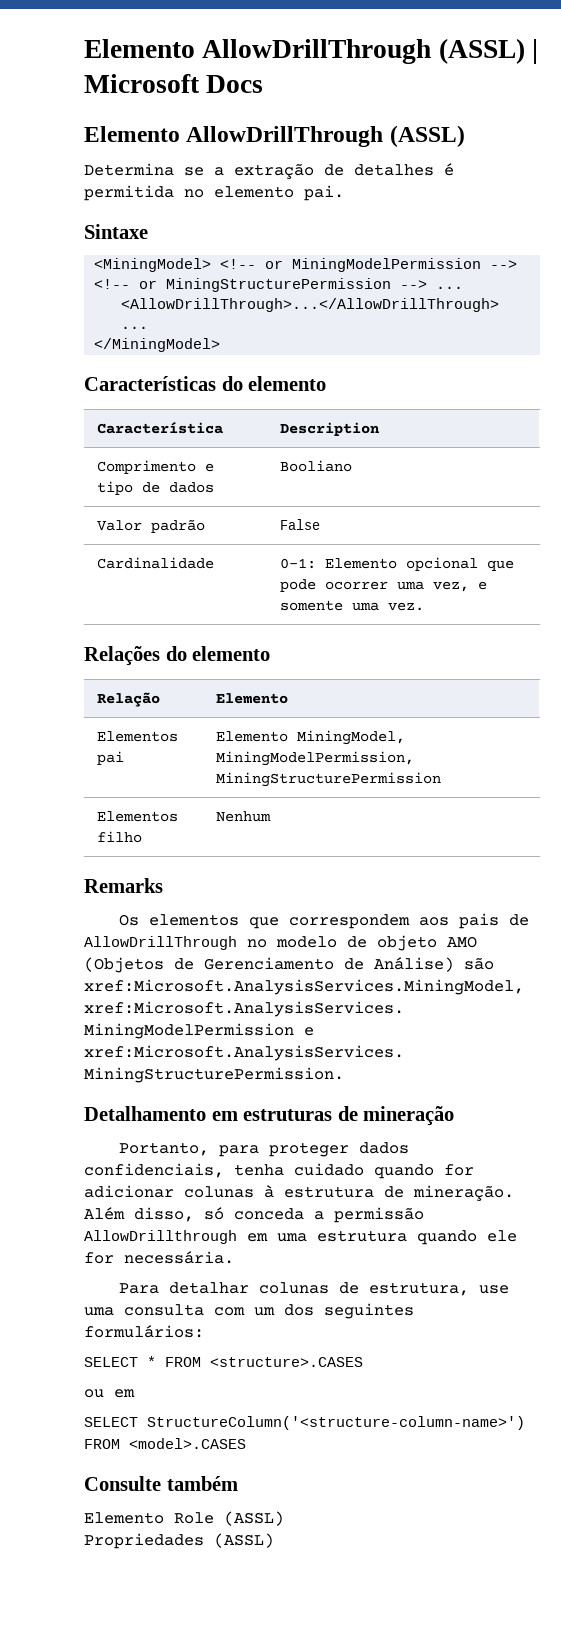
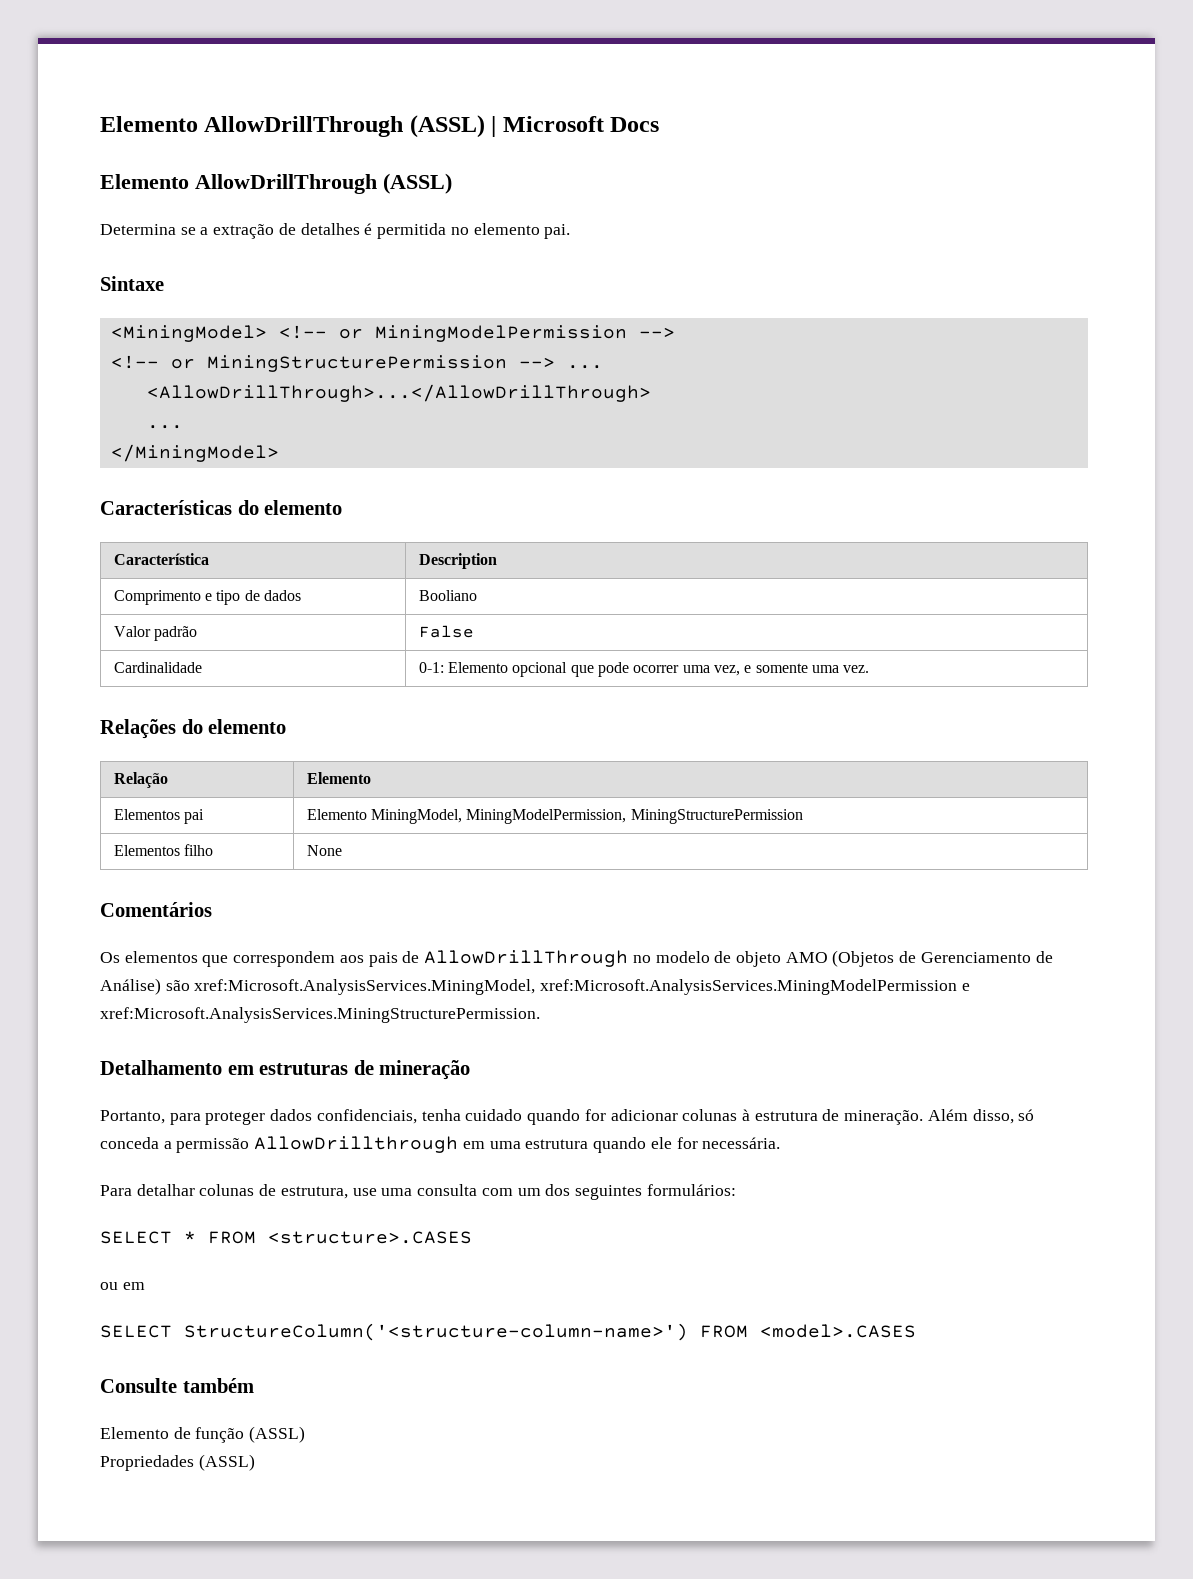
- Elementos filho | Nenhum
- Remarks
+ Elementos filho | None
+ Comentários
- Elemento Role (ASSL)
+ Elemento de função (ASSL)

